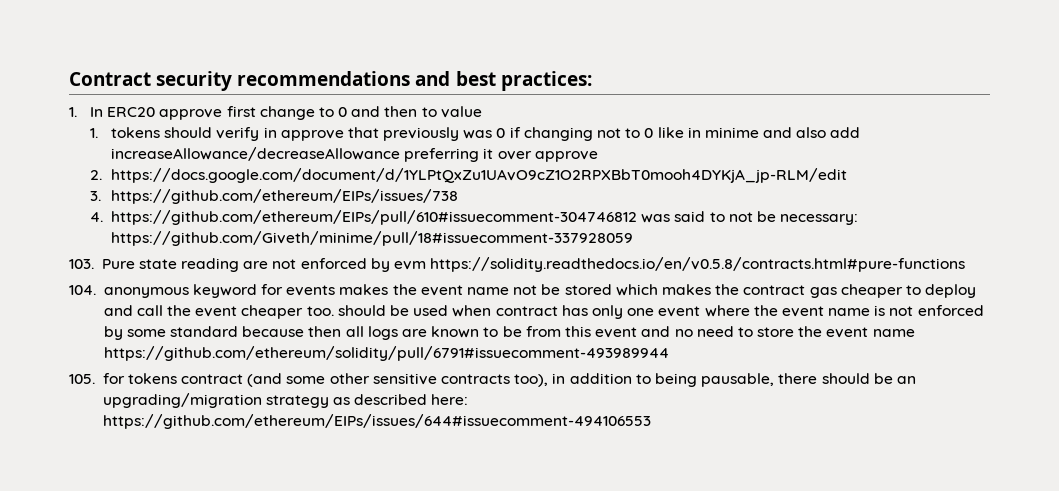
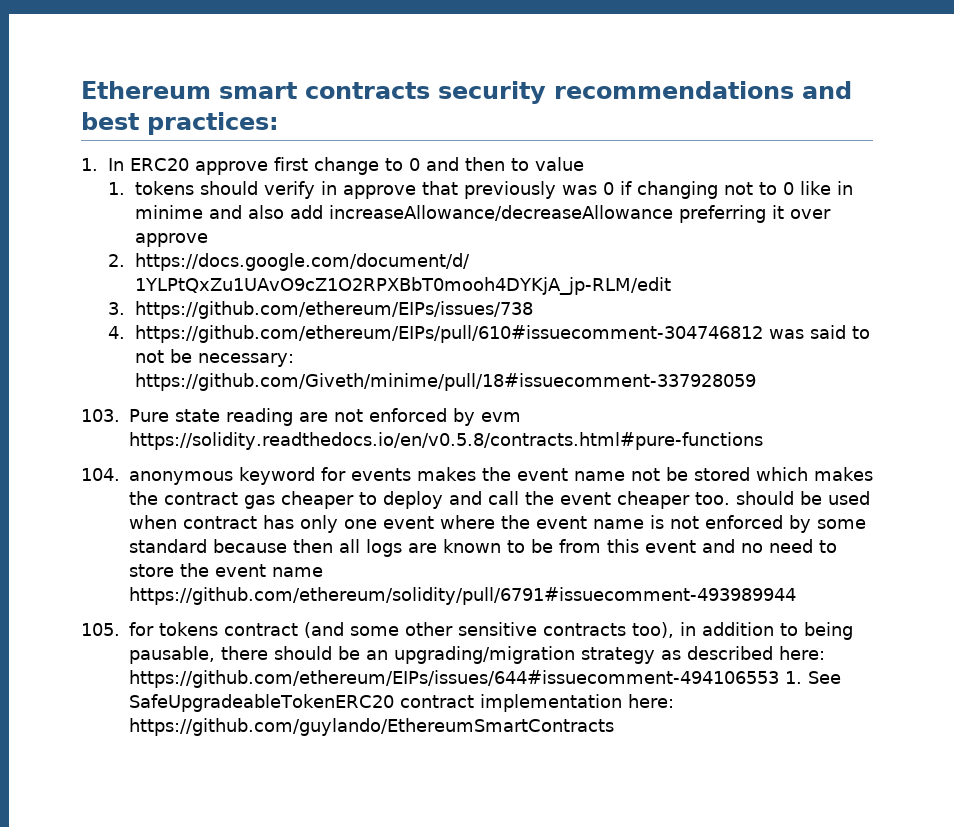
- Contract security recommendations and best practices:
+ Ethereum smart contracts security recommendations and best practices:
- 105. for tokens contract (and some other sensitive contracts too), in addition to being pausable, there should be an upgrading/migration strategy as described here: https://github.com/ethereum/EIPs/issues/644#issuecomment-494106553
+ 105. for tokens contract (and some other sensitive contracts too), in addition to being pausable, there should be an upgrading/migration strategy as described here: https://github.com/ethereum/EIPs/issues/644#issuecomment-494106553 1. See SafeUpgradeableTokenERC20 contract implementation here: https://github.com/guylando/EthereumSmartContracts

